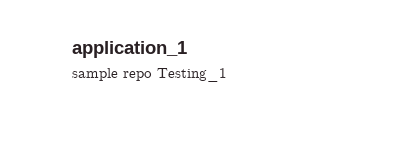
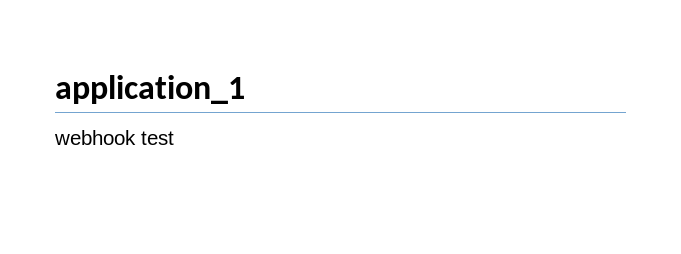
- sample repo Testing_1
+ webhook test

